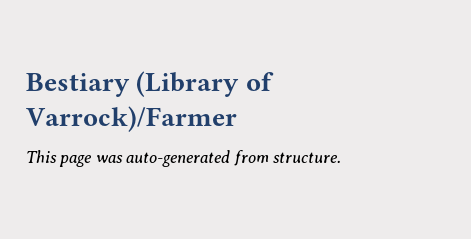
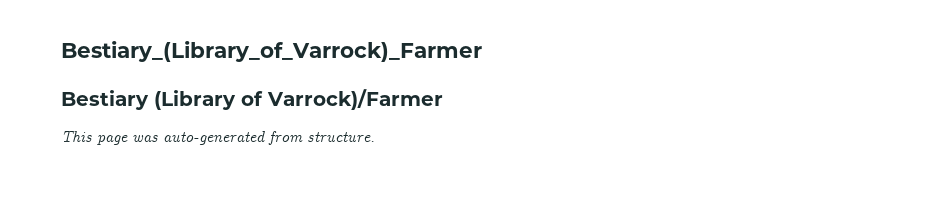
+ Bestiary_(Library_of_Varrock)_Farmer

